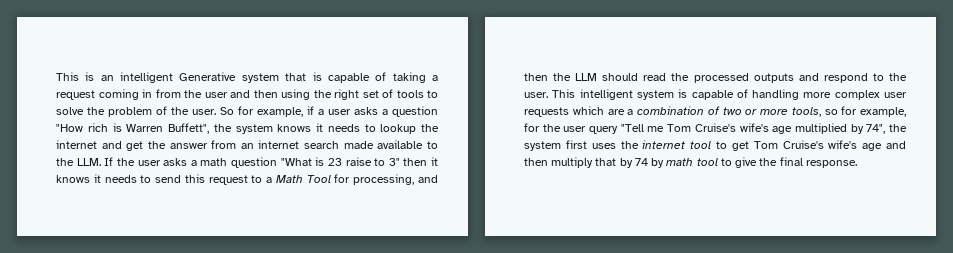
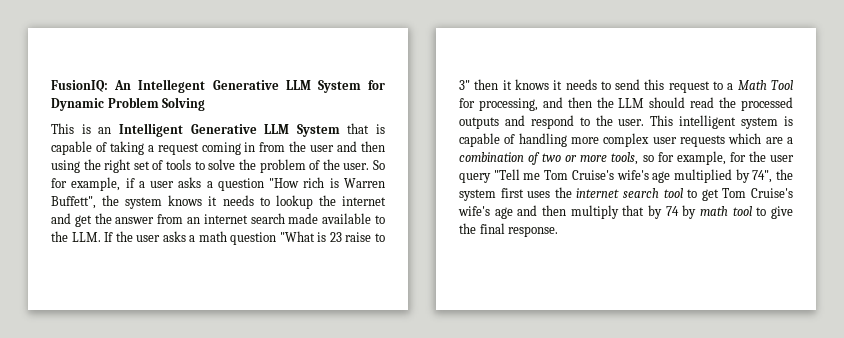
- This is an intelligent Generative system that is capable of taking a request coming in from the user and then using the right set of tools to solve the problem of the user.
+ FusionIQ: An Intellegent Generative LLM System for Dynamic Problem Solving
+ This is an Intelligent Generative LLM System that is capable of taking a request coming in from the user and then using the right set of tools to solve the problem of the user.
- This intelligent system is capable of handling more complex user requests which are a combination of two or more tools, so for example, for the user query "Tell me Tom Cruise's wife's age multiplied by 74", the system first uses the internet tool to get Tom Cruise's wife's age and then multiply that by 74 by math tool to give the final response.
+ This intelligent system is capable of handling more complex user requests which are a combination of two or more tools, so for example, for the user query "Tell me Tom Cruise's wife's age multiplied by 74", the system first uses the internet search tool to get Tom Cruise's wife's age and then multiply that by 74 by math tool to give the final response.

